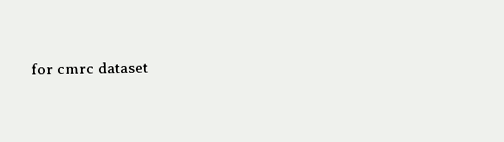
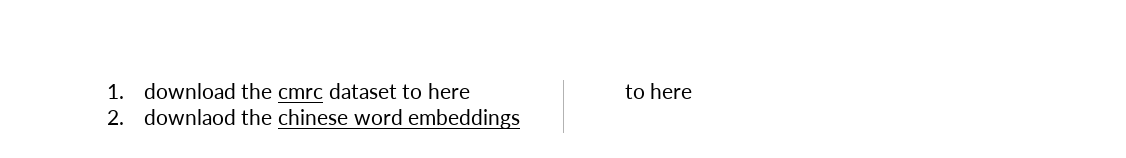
- for cmrc dataset
+ 1. download the cmrc dataset to here
+ 2. downlaod the chinese word embeddings to here

